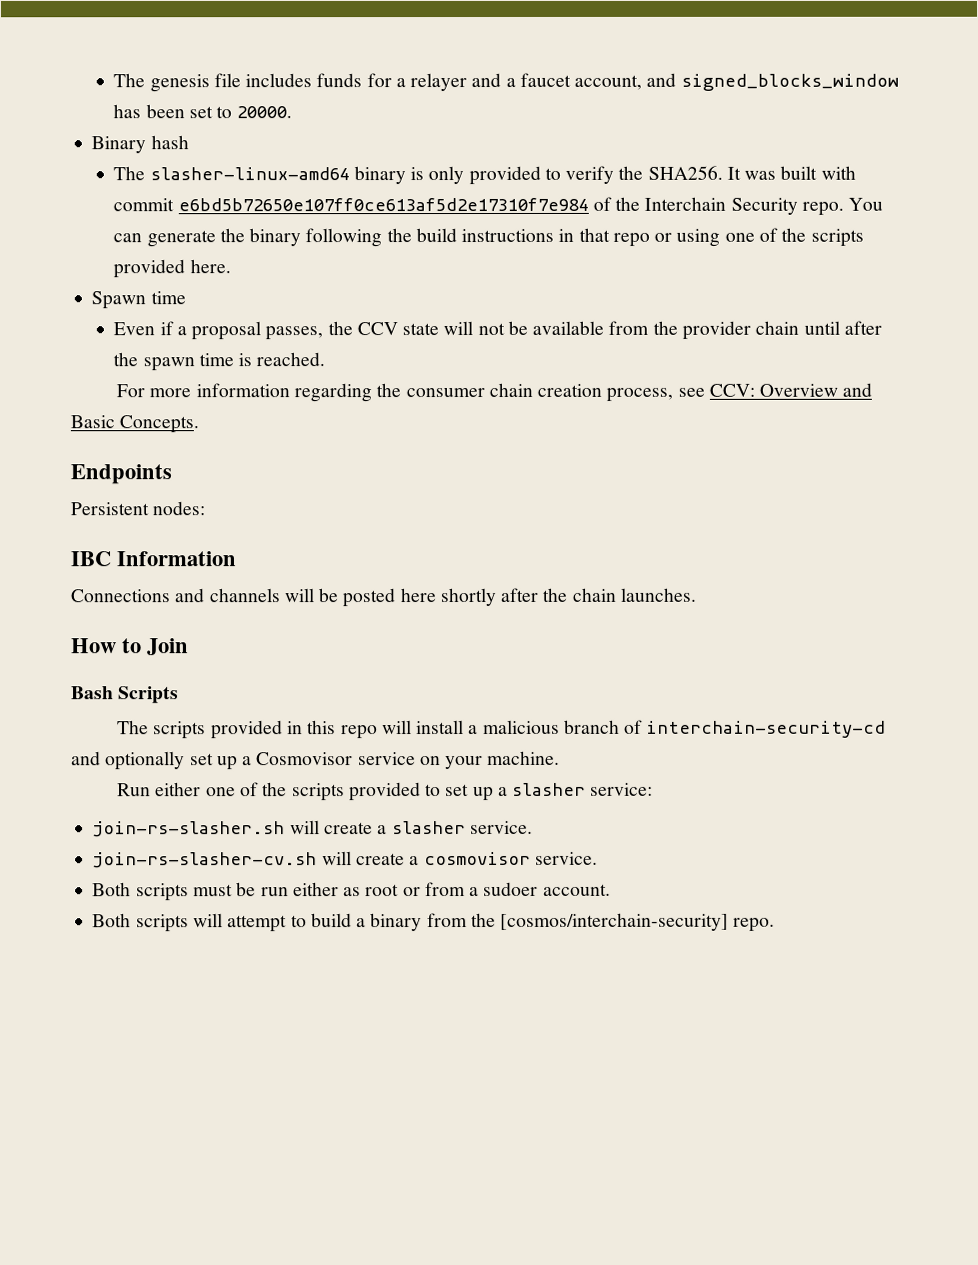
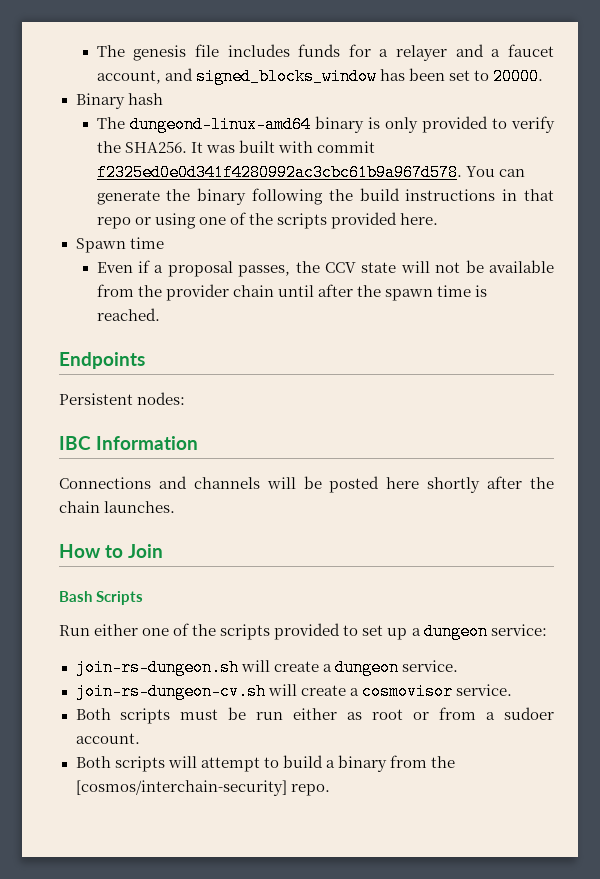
- The slasher-linux-amd64 binary is only provided to verify the SHA256.
+ The dungeond-linux-amd64 binary is only provided to verify the SHA256.
- It was built with commit e6bd5b72650e107ff0ce613af5d2e17310f7e984 of the Interchain Security repo.
+ It was built with commit f2325ed0e0d341f4280992ac3cbc61b9a967d578.
- For more information regarding the consumer chain creation process, see CCV: Overview and Basic Concepts.
- The scripts provided in this repo will install a malicious branch of interchain-security-cd and optionally set up a Cosmovisor service on your machine.
- Run either one of the scripts provided to set up a slasher service:
+ Run either one of the scripts provided to set up a dungeon service:
- join-rs-slasher.sh will create a slasher service.
- join-rs-slasher-cv.sh will create a cosmovisor service.
+ join-rs-dungeon.sh will create a dungeon service.
+ join-rs-dungeon-cv.sh will create a cosmovisor service.

